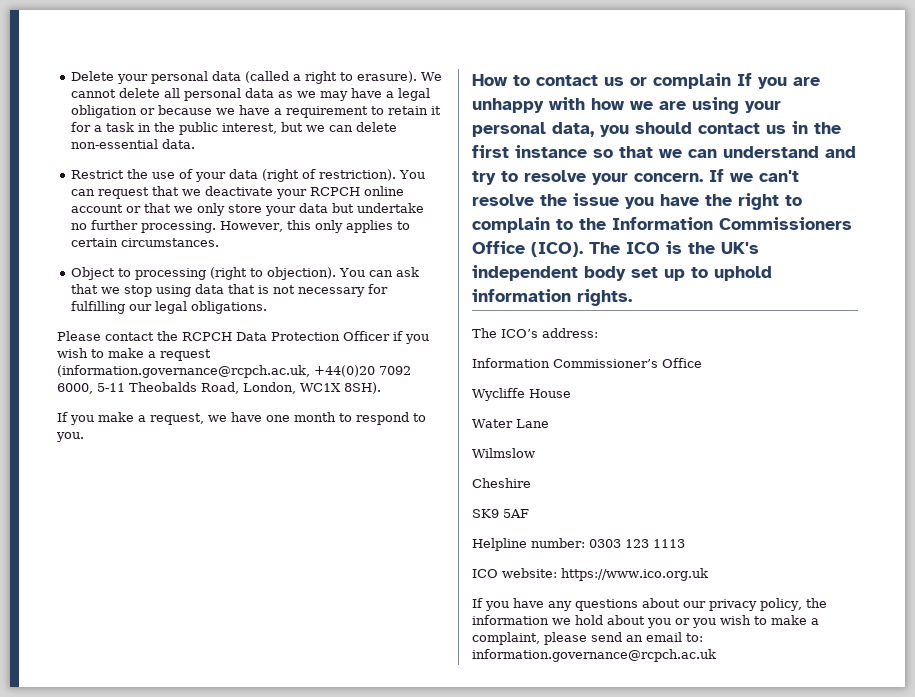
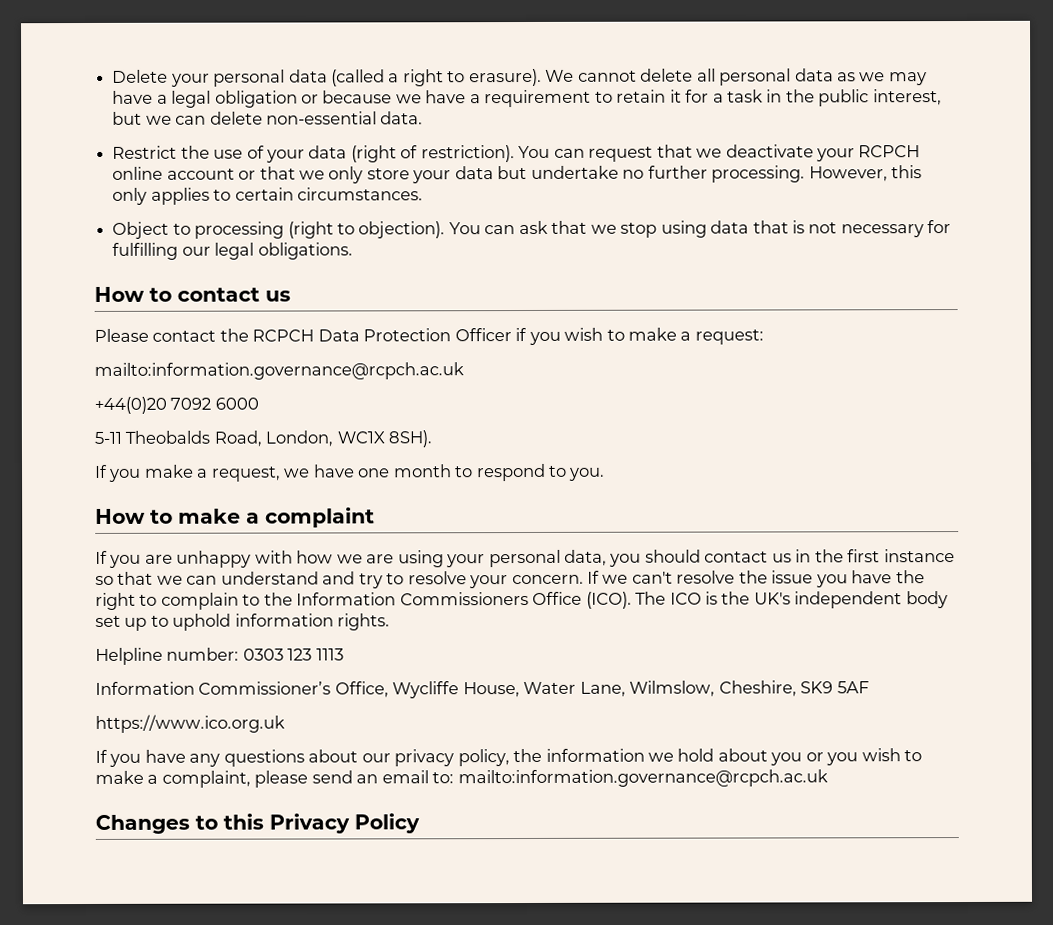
+ How to contact us
- Please contact the RCPCH Data Protection Officer if you wish to make a request (information.governance@rcpch.ac.uk, +44(0)20 7092 6000, 5-11 Theobalds Road, London, WC1X 8SH).
+ Please contact the RCPCH Data Protection Officer if you wish to make a request:
+ mailto:information.governance@rcpch.ac.uk
+ +44(0)20 7092 6000
+ 5-11 Theobalds Road, London, WC1X 8SH).
- How to contact us or complain If you are unhappy with how we are using your personal data, you should contact us in the first instance so that we can understand and try to resolve your concern.
+ How to make a complaint
+ If you are unhappy with how we are using your personal data, you should contact us in the first instance so that we can understand and try to resolve your concern.
- The ICO’s address:
- Information Commissioner’s Office
- Wycliffe House
- Water Lane
- Wilmslow
- Cheshire
- SK9 5AF
- ICO website: https://www.ico.org.uk
+ Information Commissioner’s Office, Wycliffe House, Water Lane, Wilmslow, Cheshire, SK9 5AF
+ https://www.ico.org.uk
- If you have any questions about our privacy policy, the information we hold about you or you wish to make a complaint, please send an email to: information.governance@rcpch.ac.uk
+ If you have any questions about our privacy policy, the information we hold about you or you wish to make a complaint, please send an email to: mailto:information.governance@rcpch.ac.uk
+ Changes to this Privacy Policy

